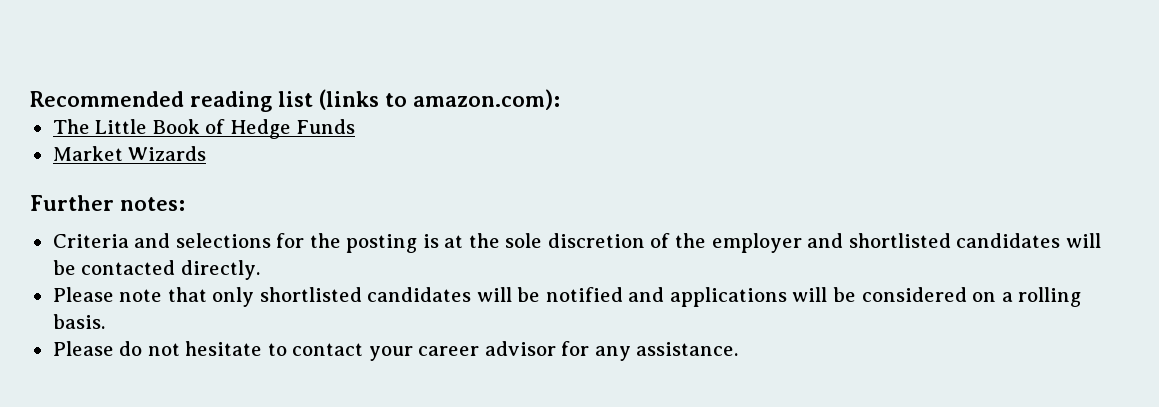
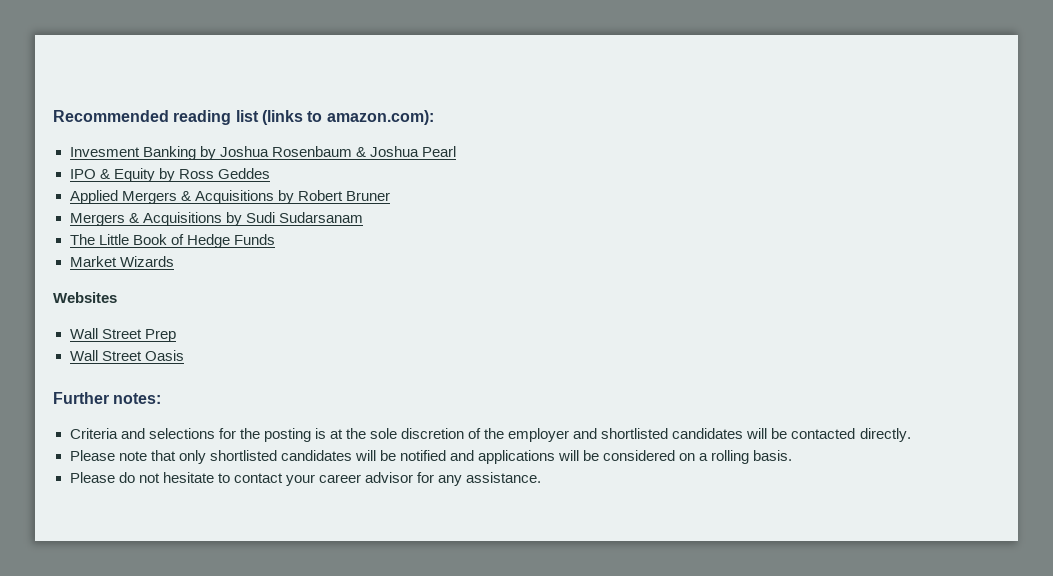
+ Invesment Banking by Joshua Rosenbaum & Joshua Pearl
+ IPO & Equity by Ross Geddes
+ Applied Mergers & Acquisitions by Robert Bruner
+ Mergers & Acquisitions by Sudi Sudarsanam
+ Websites
+ Wall Street Prep
+ Wall Street Oasis

